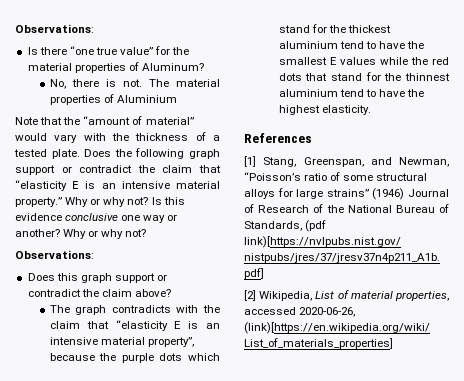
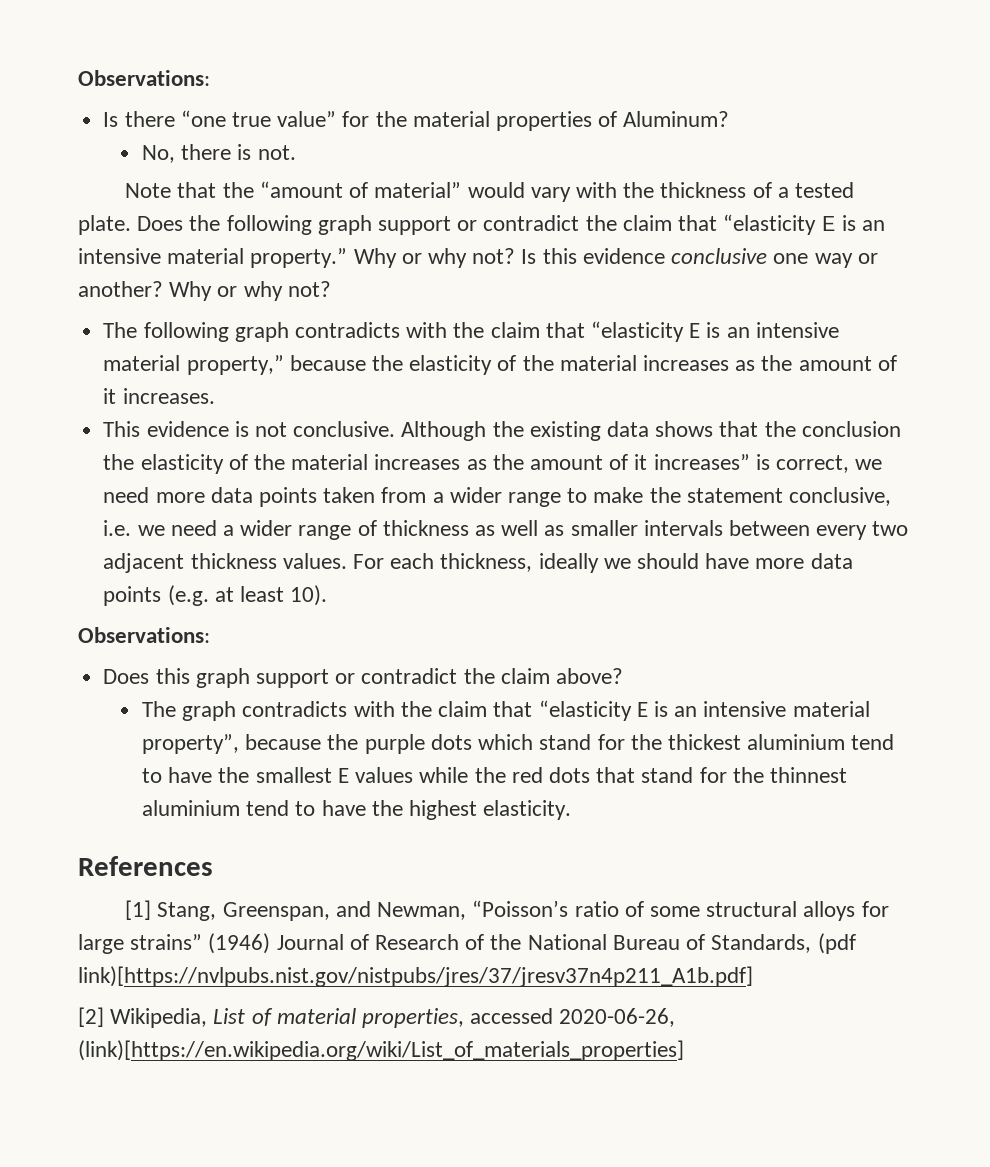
- The material properties of Aluminium
+ The following graph contradicts with the claim that “elasticity E is an intensive material property,” because the elasticity of the material increases as the amount of it increases.
+ This evidence is not conclusive. Although the existing data shows that the conclusion the elasticity of the material increases as the amount of it increases” is correct, we need more data points taken from a wider range to make the statement conclusive, i.e. we need a wider range of thickness as well as smaller intervals between every two adjacent thickness values. For each thickness, ideally we should have more data points (e.g. at least 10).

